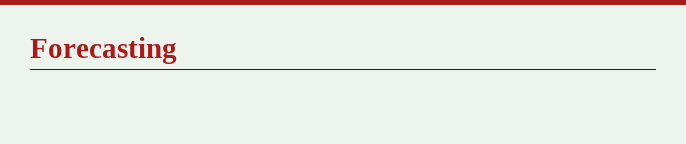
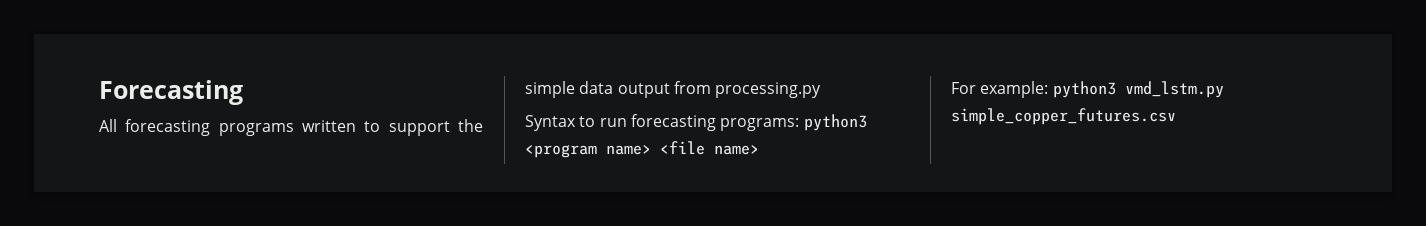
+ All forecasting programs written to support the simple data output from processing.py
+ Syntax to run forecasting programs: python3 <program name> <file name>
+ For example: python3 vmd_lstm.py simple_copper_futures.csv

